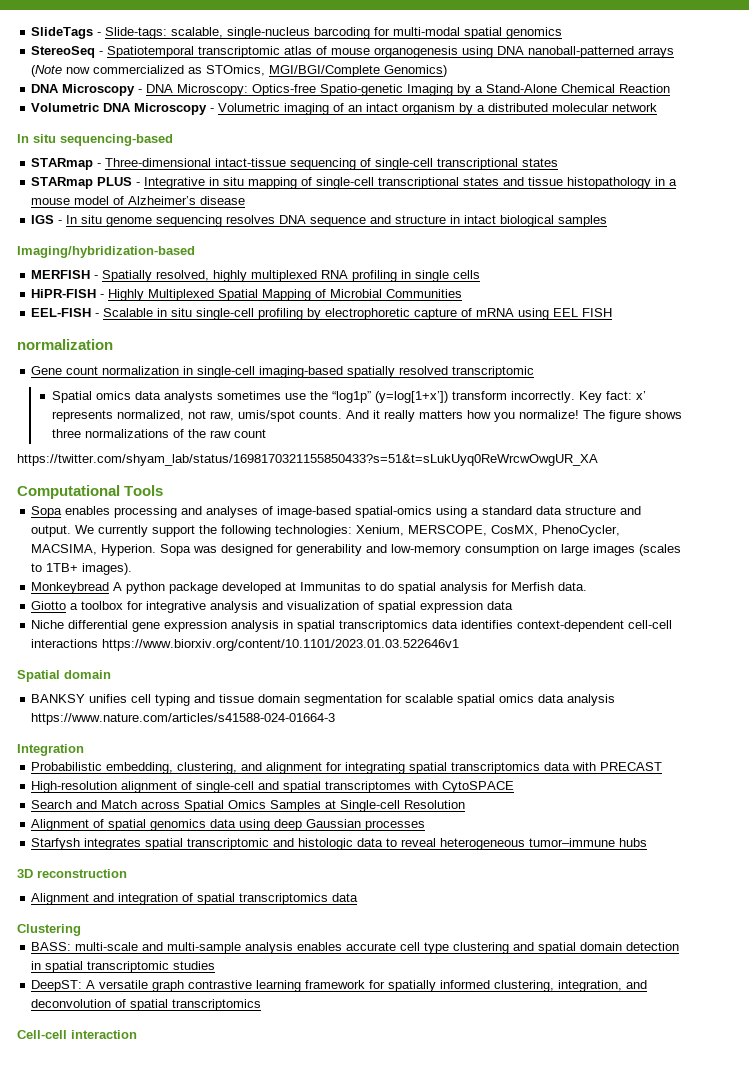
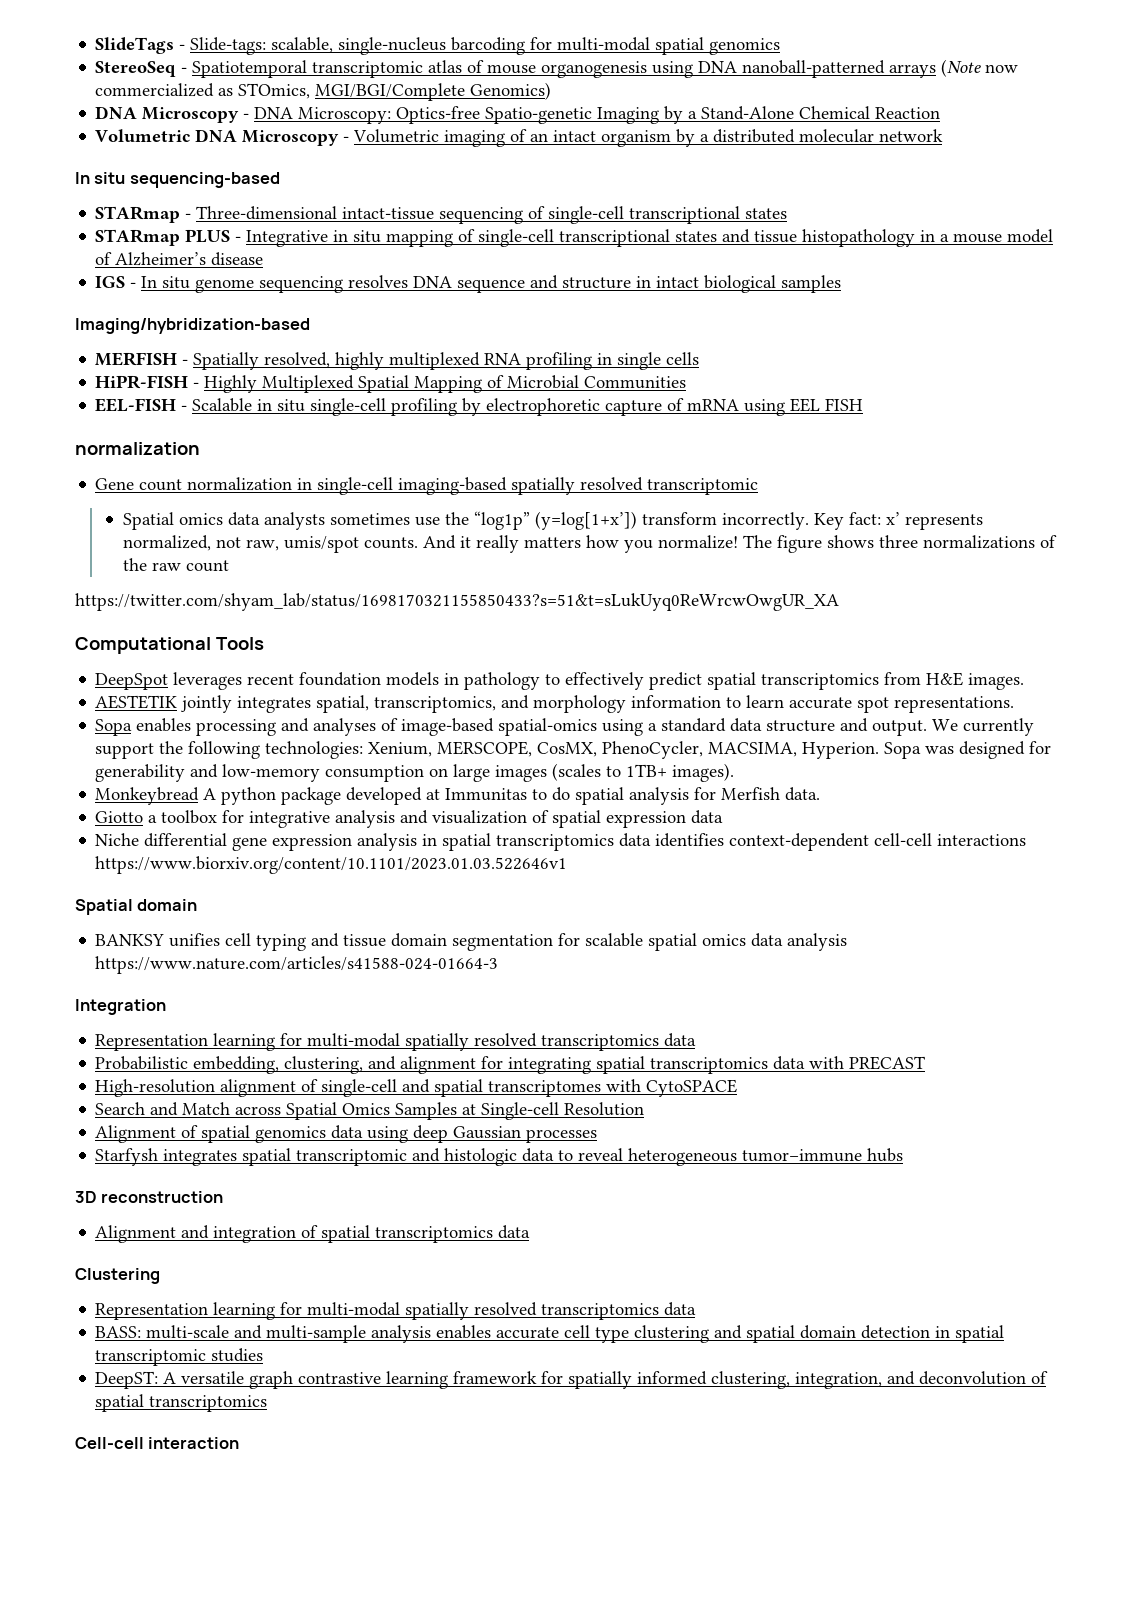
+ DeepSpot leverages recent foundation models in pathology to effectively predict spatial transcriptomics from H&E images.
+ AESTETIK jointly integrates spatial, transcriptomics, and morphology information to learn accurate spot representations.
  Integration
+ Representation learning for multi-modal spatially resolved transcriptomics data
  Clustering
+ Representation learning for multi-modal spatially resolved transcriptomics data

